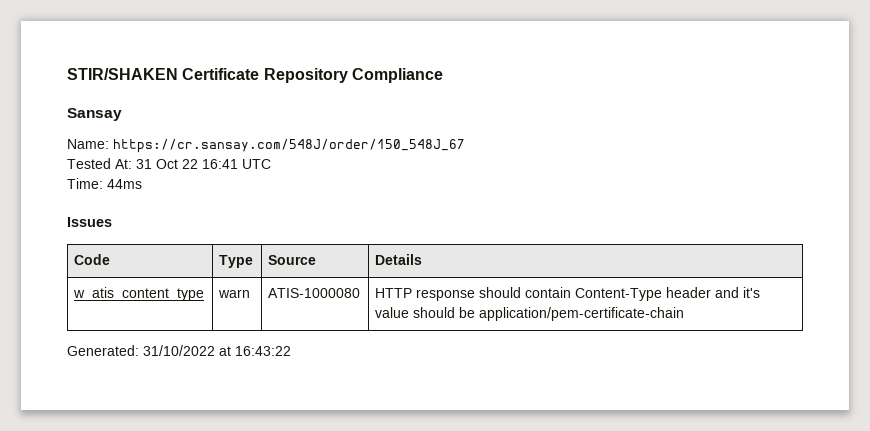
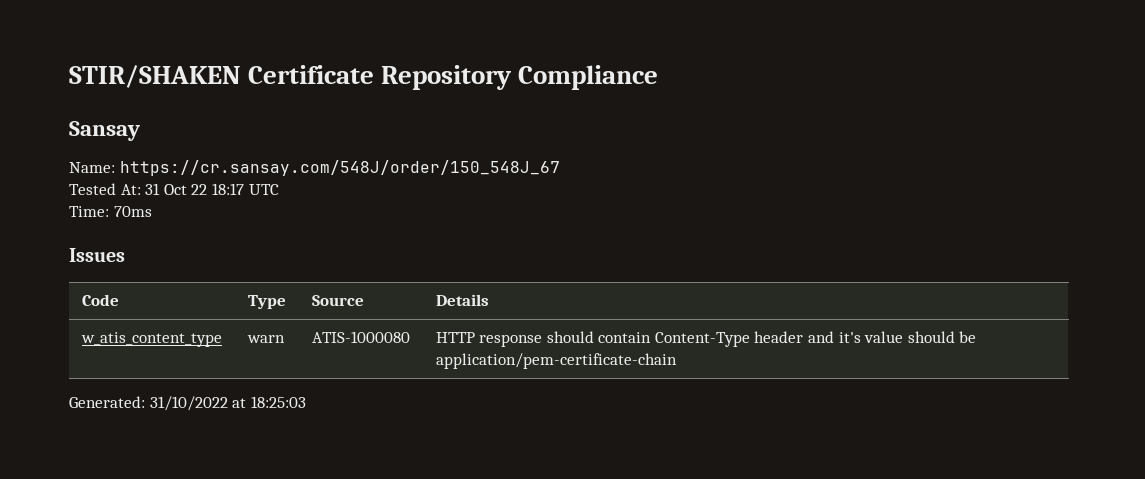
- Tested At: 31 Oct 22 16:41 UTC
+ Tested At: 31 Oct 22 18:17 UTC
- Time: 44ms
+ Time: 70ms
- Generated: 31/10/2022 at 16:43:22
+ Generated: 31/10/2022 at 18:25:03

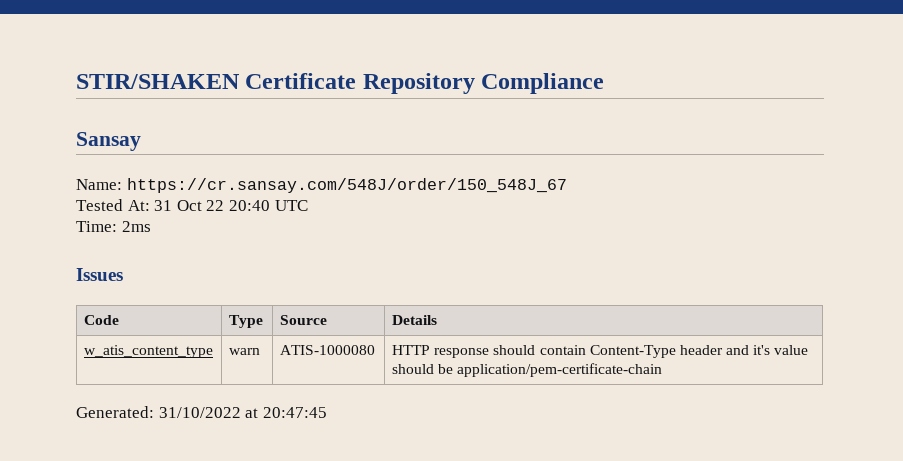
- Tested At: 31 Oct 22 18:17 UTC
+ Tested At: 31 Oct 22 20:40 UTC
- Time: 70ms
+ Time: 2ms
- Generated: 31/10/2022 at 18:25:03
+ Generated: 31/10/2022 at 20:47:45

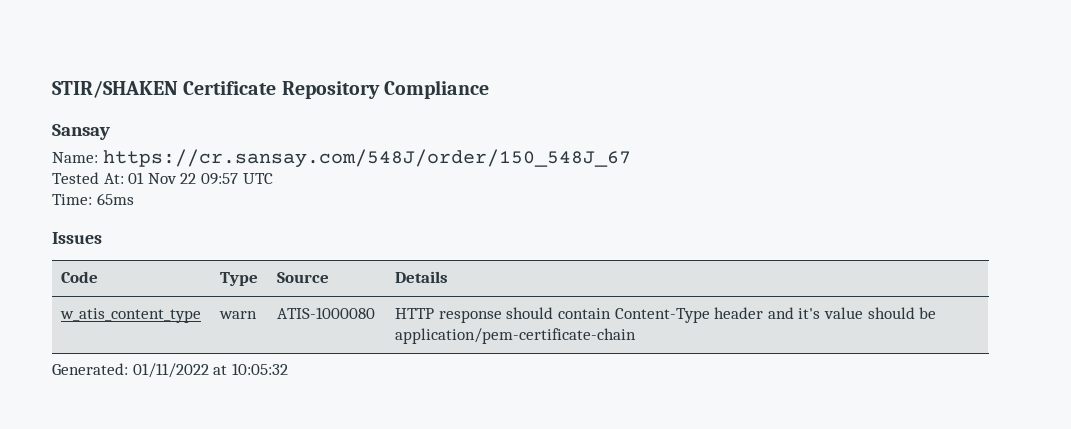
- Tested At: 31 Oct 22 20:40 UTC
+ Tested At: 01 Nov 22 09:57 UTC
- Time: 2ms
+ Time: 65ms
- Generated: 31/10/2022 at 20:47:45
+ Generated: 01/11/2022 at 10:05:32

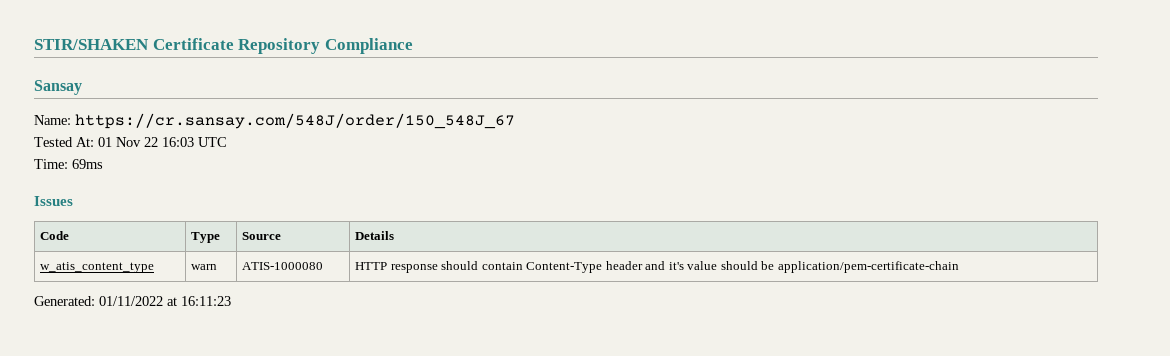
- Tested At: 01 Nov 22 09:57 UTC
+ Tested At: 01 Nov 22 16:03 UTC
- Time: 65ms
+ Time: 69ms
- Generated: 01/11/2022 at 10:05:32
+ Generated: 01/11/2022 at 16:11:23

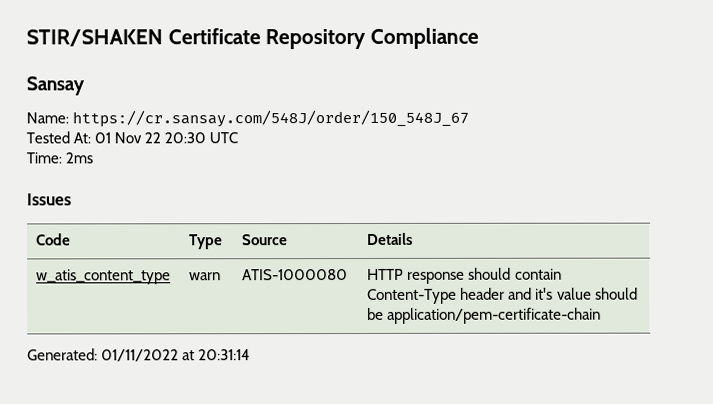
- Tested At: 01 Nov 22 16:03 UTC
+ Tested At: 01 Nov 22 20:30 UTC
- Time: 69ms
+ Time: 2ms
- Generated: 01/11/2022 at 16:11:23
+ Generated: 01/11/2022 at 20:31:14

